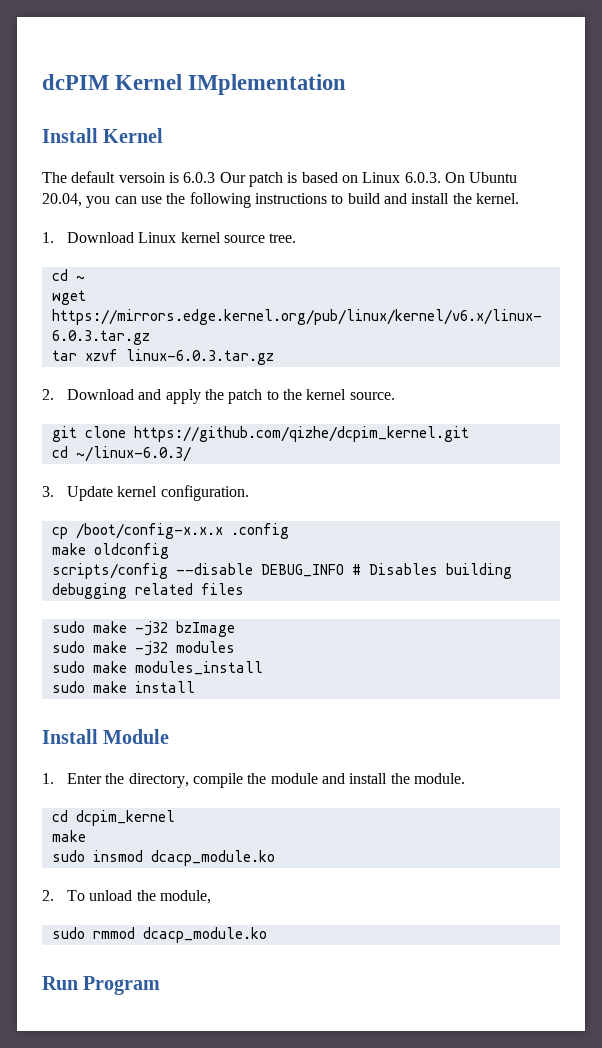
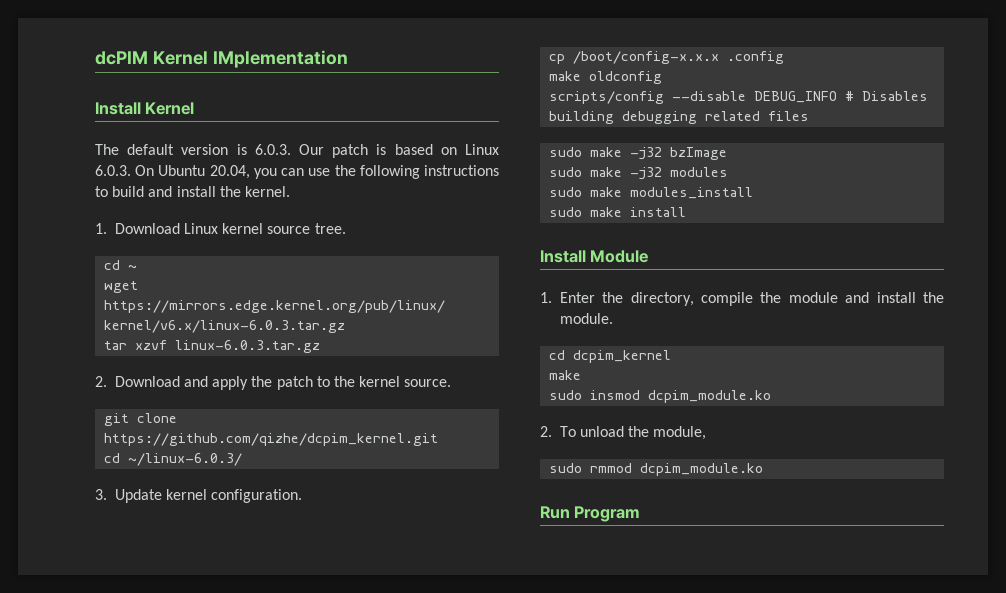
- The default versoin is 6.0.3 Our patch is based on Linux 6.0.3. On Ubuntu 20.04, you can use the following instructions to build and install the kernel.
+ The default version is 6.0.3. Our patch is based on Linux 6.0.3. On Ubuntu 20.04, you can use the following instructions to build and install the kernel.
- sudo insmod dcacp_module.ko
+ sudo insmod dcpim_module.ko
- sudo rmmod dcacp_module.ko
+ sudo rmmod dcpim_module.ko

